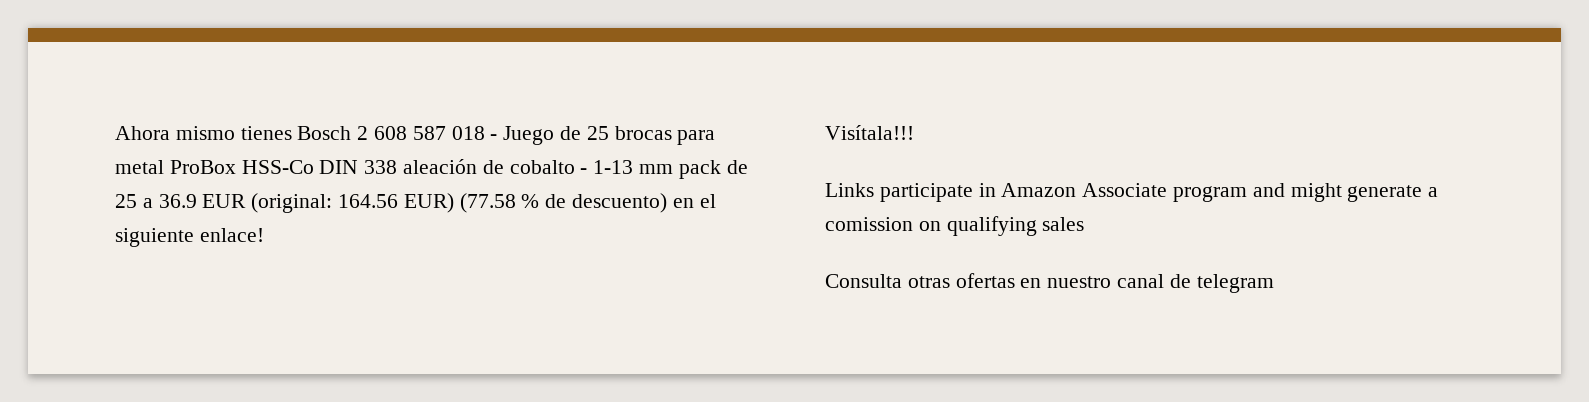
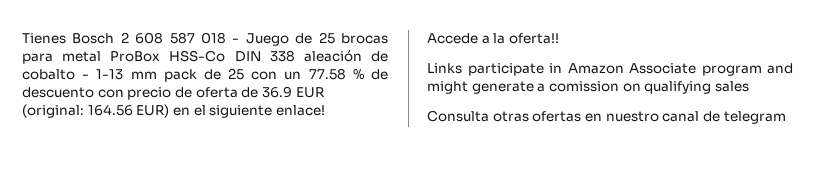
- Ahora mismo tienes Bosch 2 608 587 018 - Juego de 25 brocas para metal ProBox HSS-Co DIN 338 aleación de cobalto - 1-13 mm pack de 25 a 36.9 EUR (original: 164.56 EUR) (77.58 % de descuento) en el siguiente enlace!
+ Tienes Bosch 2 608 587 018 - Juego de 25 brocas para metal ProBox HSS-Co DIN 338 aleación de cobalto - 1-13 mm pack de 25 con un 77.58 % de descuento con precio de oferta de 36.9 EUR (original: 164.56 EUR) en el siguiente enlace!
- Visítala!!!
+ Accede a la oferta!!

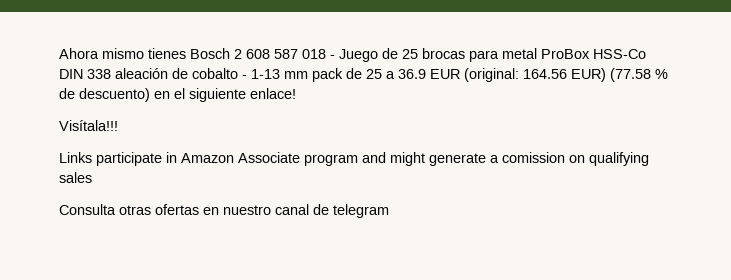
- Tienes Bosch 2 608 587 018 - Juego de 25 brocas para metal ProBox HSS-Co DIN 338 aleación de cobalto - 1-13 mm pack de 25 con un 77.58 % de descuento con precio de oferta de 36.9 EUR (original: 164.56 EUR) en el siguiente enlace!
+ Ahora mismo tienes Bosch 2 608 587 018 - Juego de 25 brocas para metal ProBox HSS-Co DIN 338 aleación de cobalto - 1-13 mm pack de 25 a 36.9 EUR (original: 164.56 EUR) (77.58 % de descuento) en el siguiente enlace!
- Accede a la oferta!!
+ Visítala!!!

